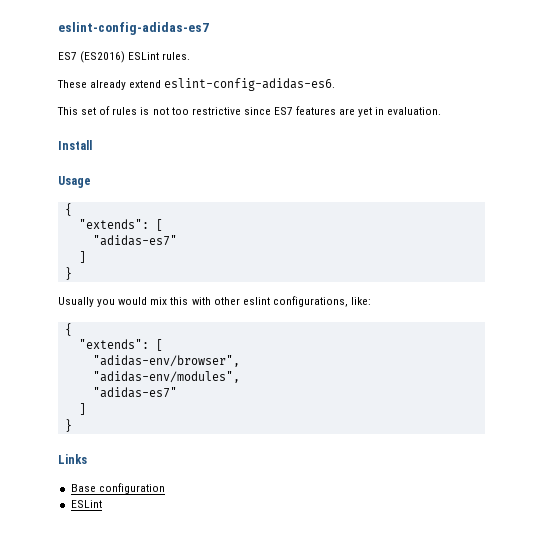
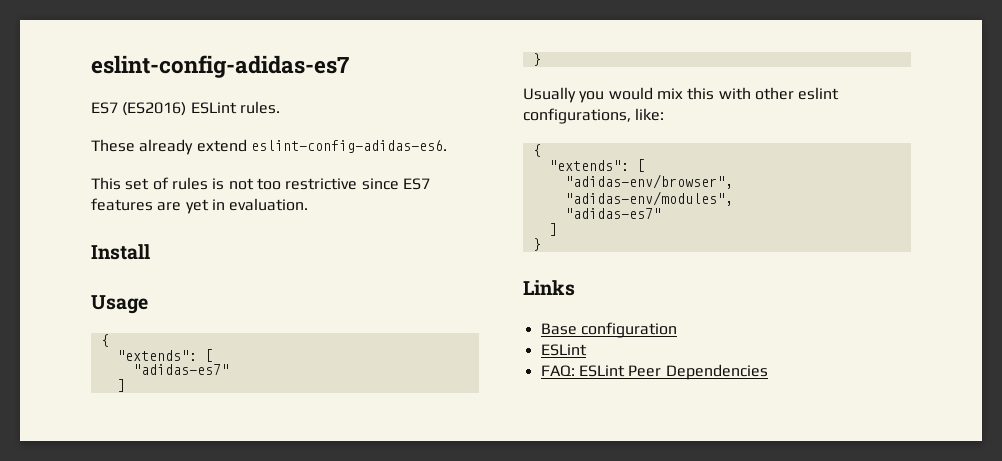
+ FAQ: ESLint Peer Dependencies

